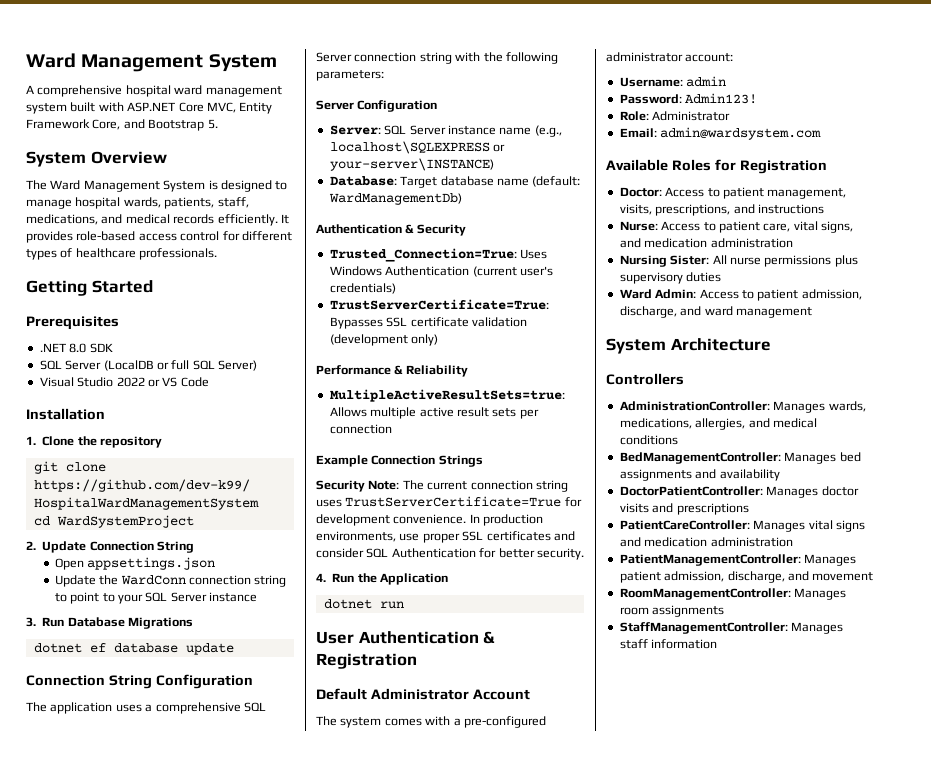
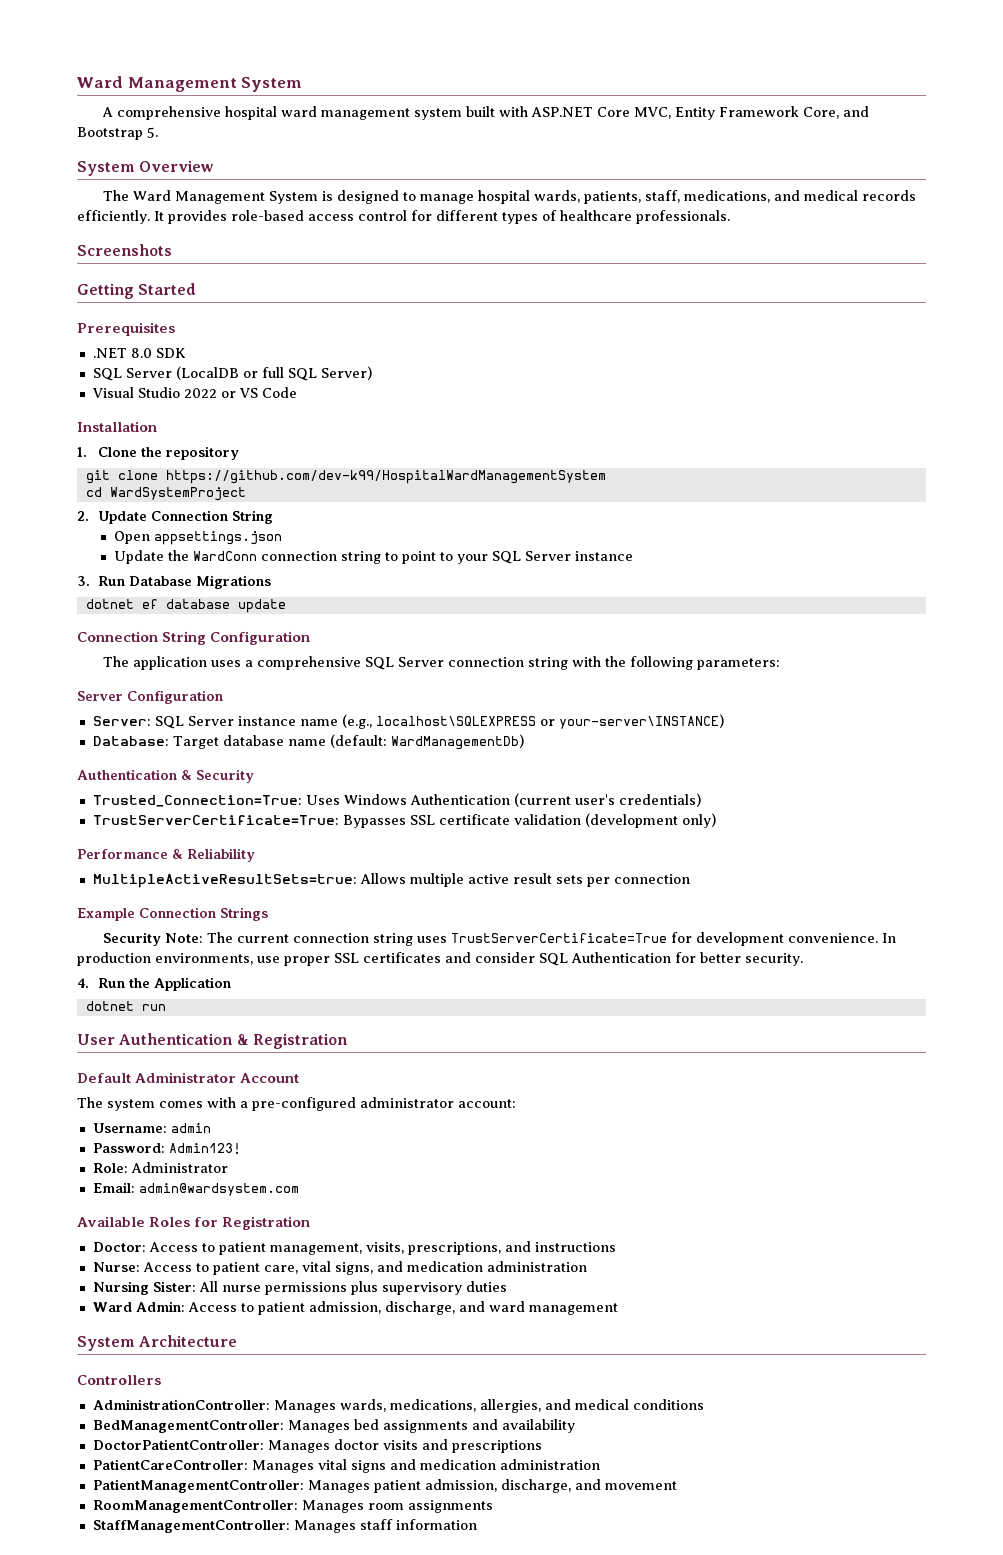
+ Screenshots

